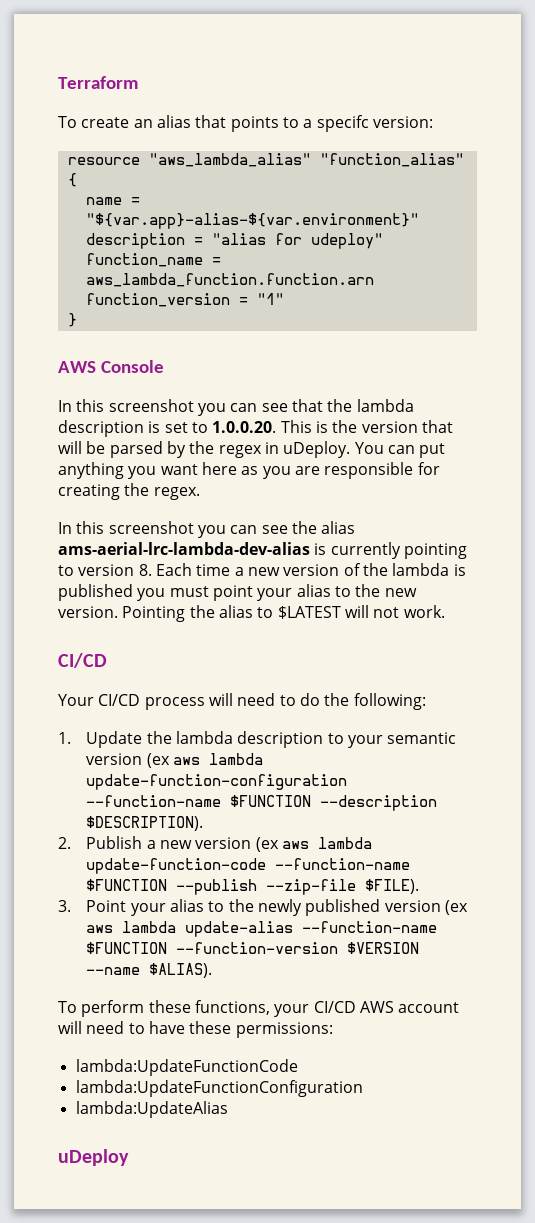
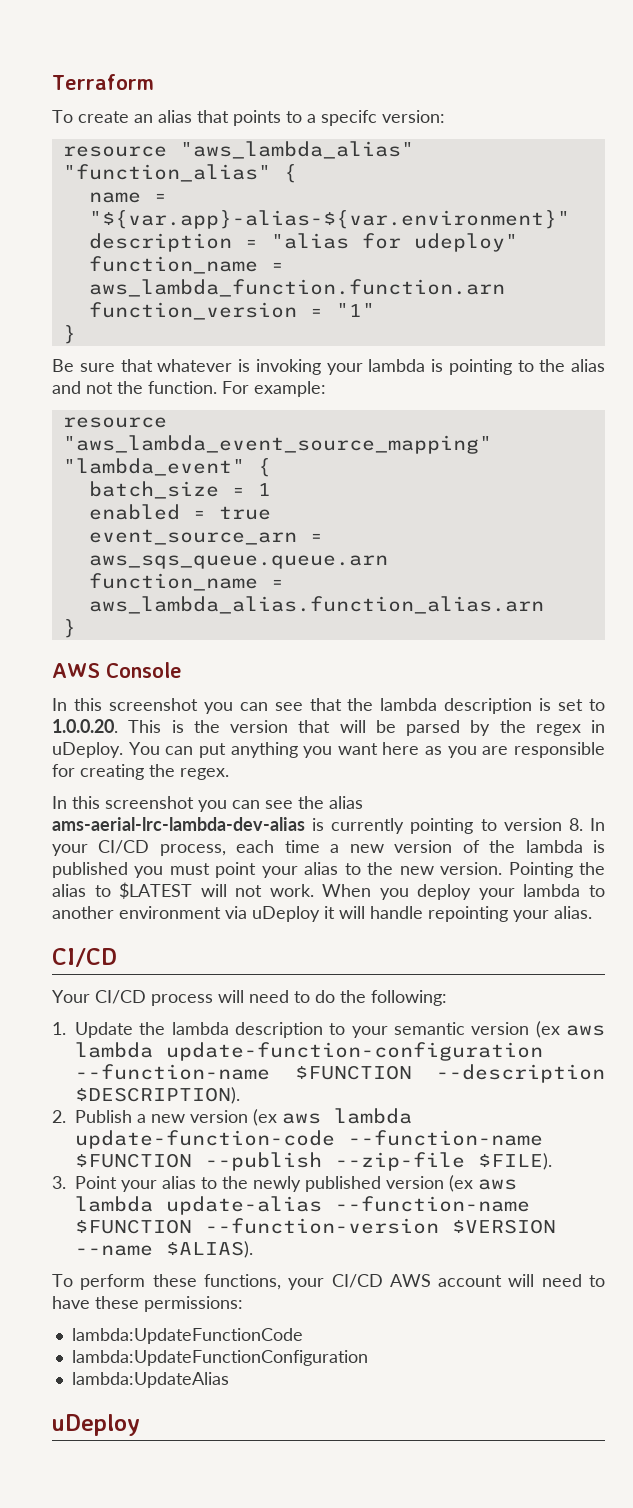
+ Be sure that whatever is invoking your lambda is pointing to the alias and not the function. For example:
+ resource "aws_lambda_event_source_mapping" "lambda_event" {
+ batch_size = 1
+ enabled = true
+ event_source_arn = aws_sqs_queue.queue.arn
+ function_name = aws_lambda_alias.function_alias.arn
+ }
- In this screenshot you can see the alias ams-aerial-lrc-lambda-dev-alias is currently pointing to version 8. Each time a new version of the lambda is published you must point your alias to the new version.
+ In this screenshot you can see the alias ams-aerial-lrc-lambda-dev-alias is currently pointing to version 8. In your CI/CD process, each time a new version of the lambda is published you must point your alias to the new version.
+ When you deploy your lambda to another environment via uDeploy it will handle repointing your alias.

